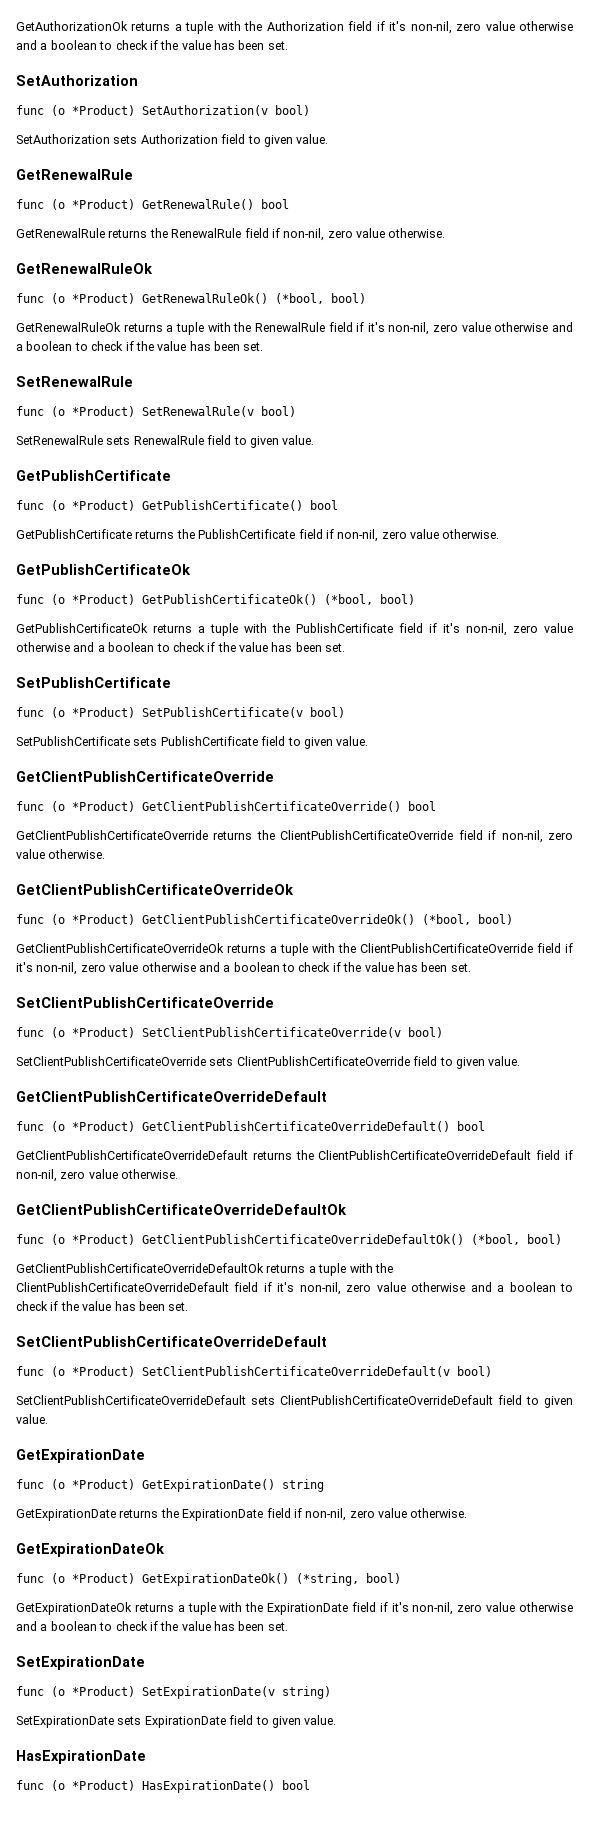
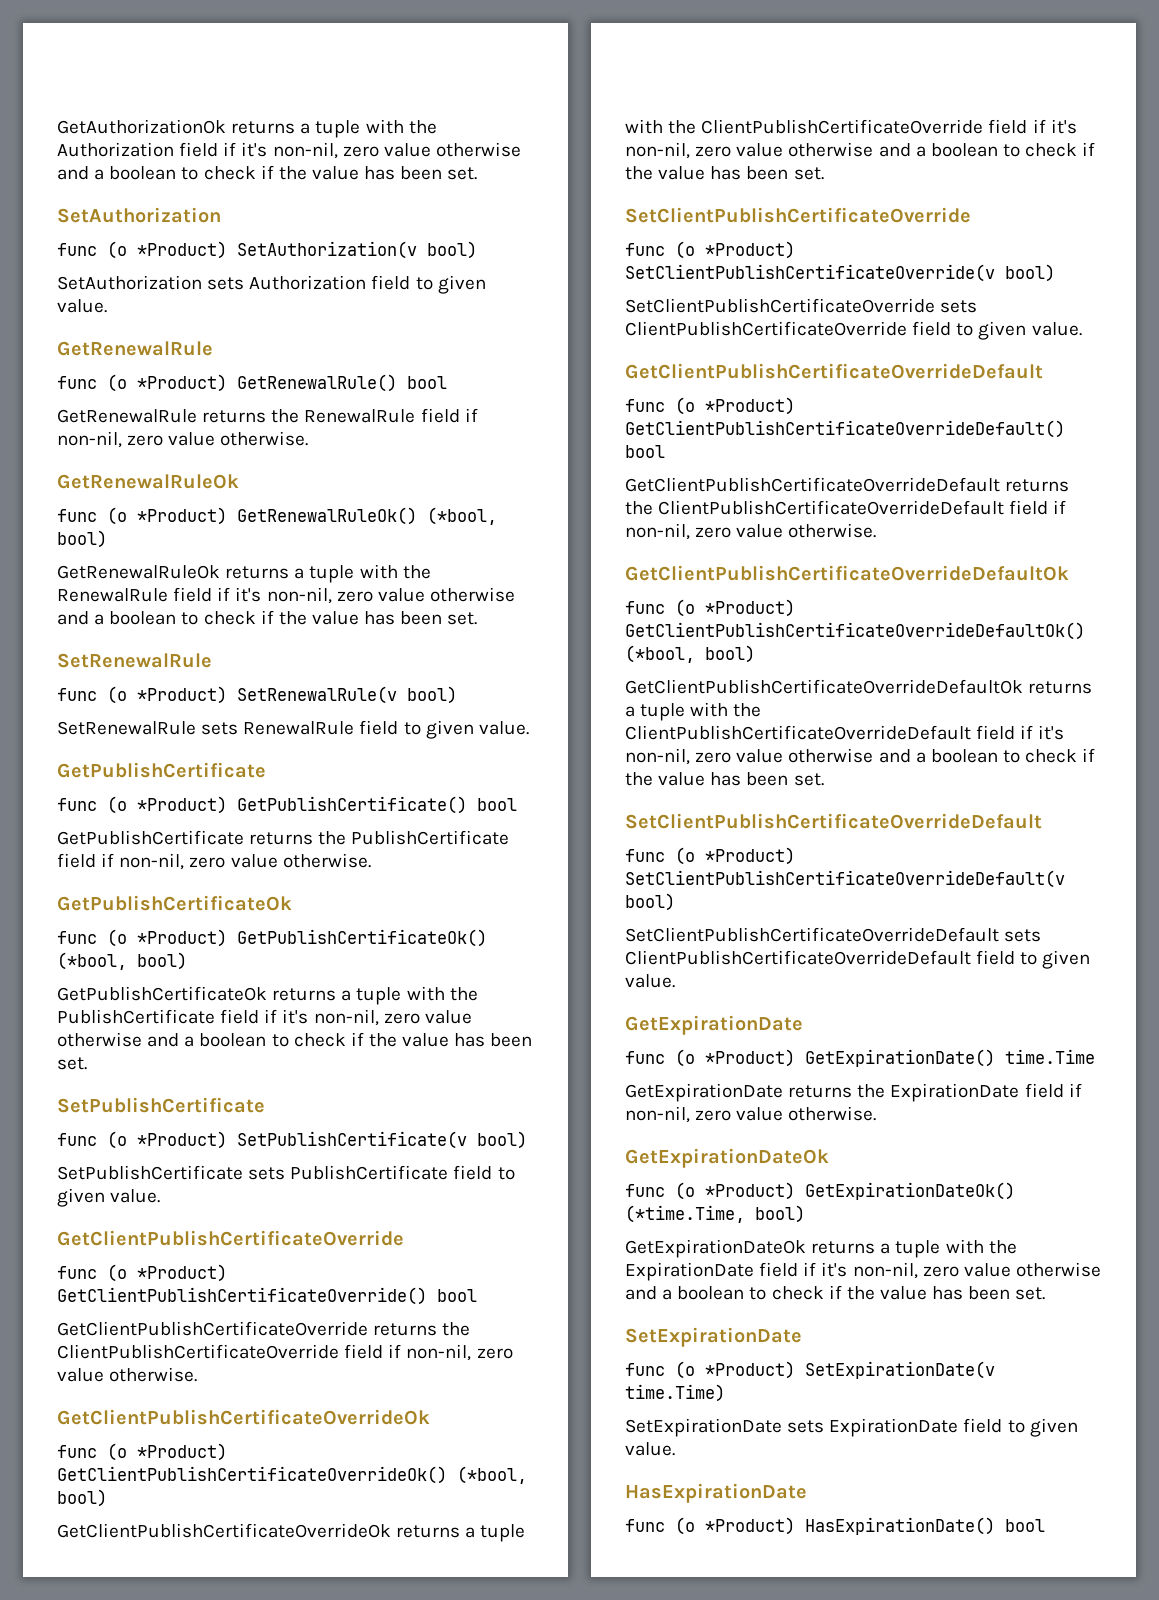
- func (o *Product) GetExpirationDate() string
+ func (o *Product) GetExpirationDate() time.Time
- func (o *Product) GetExpirationDateOk() (*string, bool)
+ func (o *Product) GetExpirationDateOk() (*time.Time, bool)
- func (o *Product) SetExpirationDate(v string)
+ func (o *Product) SetExpirationDate(v time.Time)

